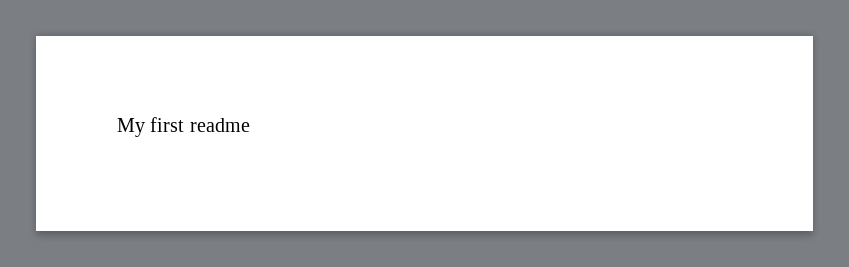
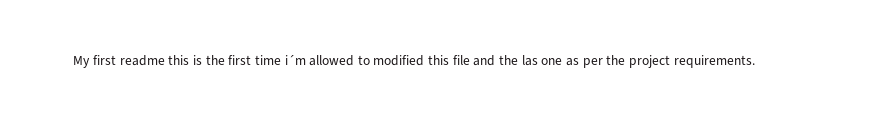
- My first readme
+ My first readme this is the first time i´m allowed to modified this file and the las one as per the project requirements.

